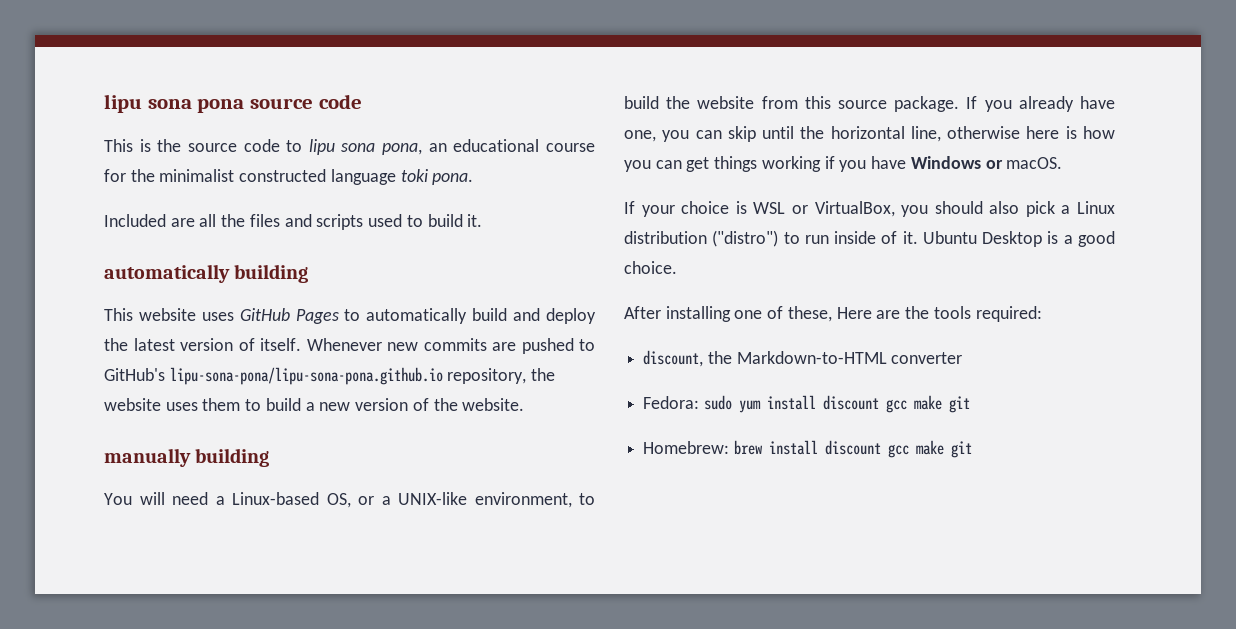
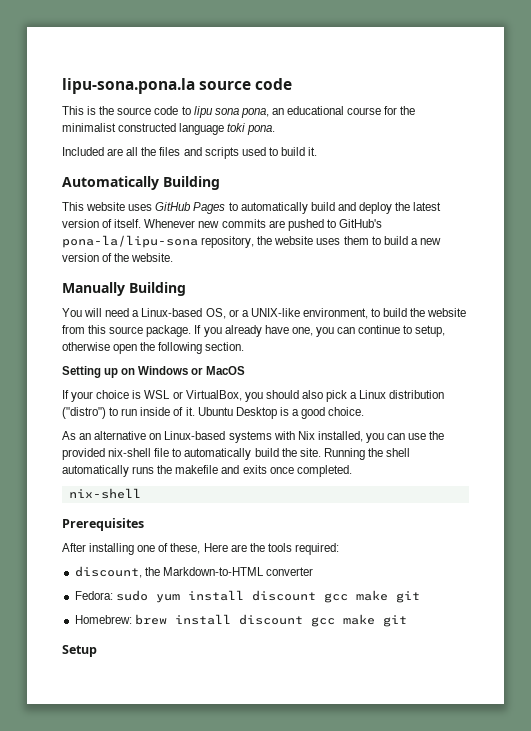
- lipu sona pona source code
+ lipu-sona.pona.la source code
- automatically building
+ Automatically Building
- Whenever new commits are pushed to GitHub's lipu-sona-pona/lipu-sona-pona.github.io repository, the website uses them to build a new version of the website.
+ Whenever new commits are pushed to GitHub's pona-la/lipu-sona repository, the website uses them to build a new version of the website.
- manually building
+ Manually Building
- If you already have one, you can skip until the horizontal line, otherwise here is how you can get things working if you have Windows or macOS.
+ If you already have one, you can continue to setup, otherwise open the following section.
+ Setting up on Windows or MacOS
+ As an alternative on Linux-based systems with Nix installed, you can use the provided nix-shell file to automatically build the site. Running the shell automatically runs the makefile and exits once completed.
+ nix-shell
+ Prerequisites
+ Setup

